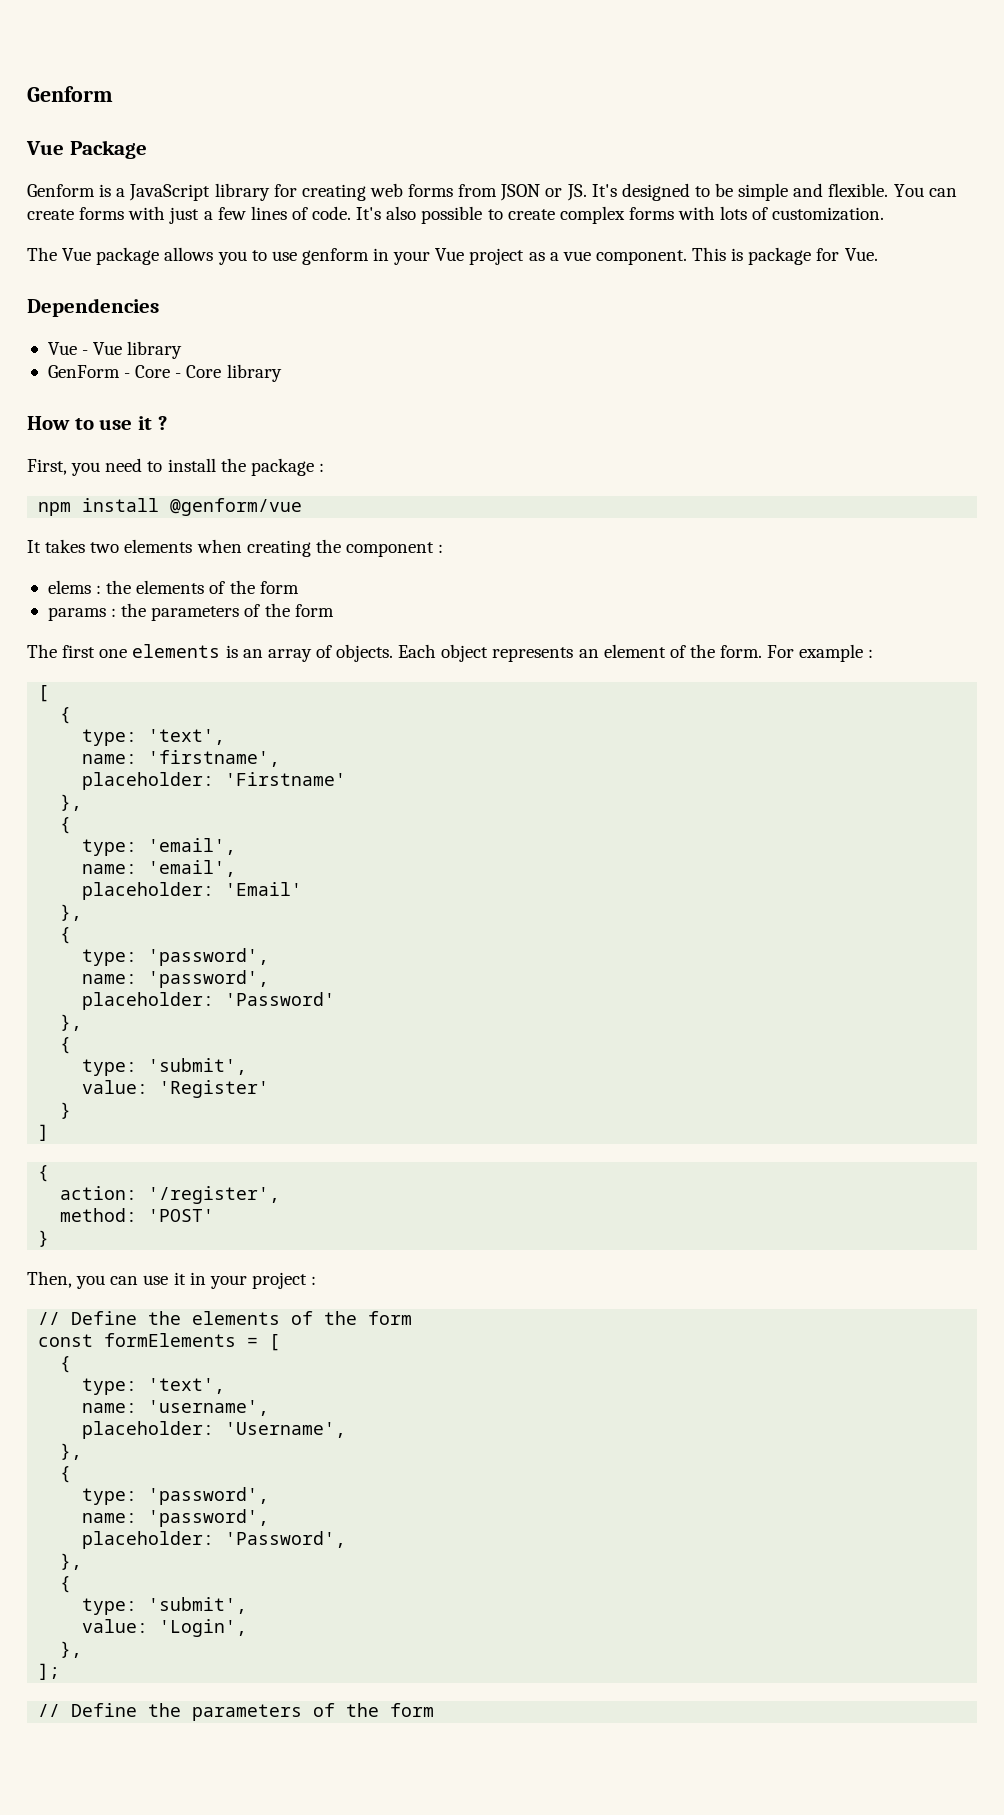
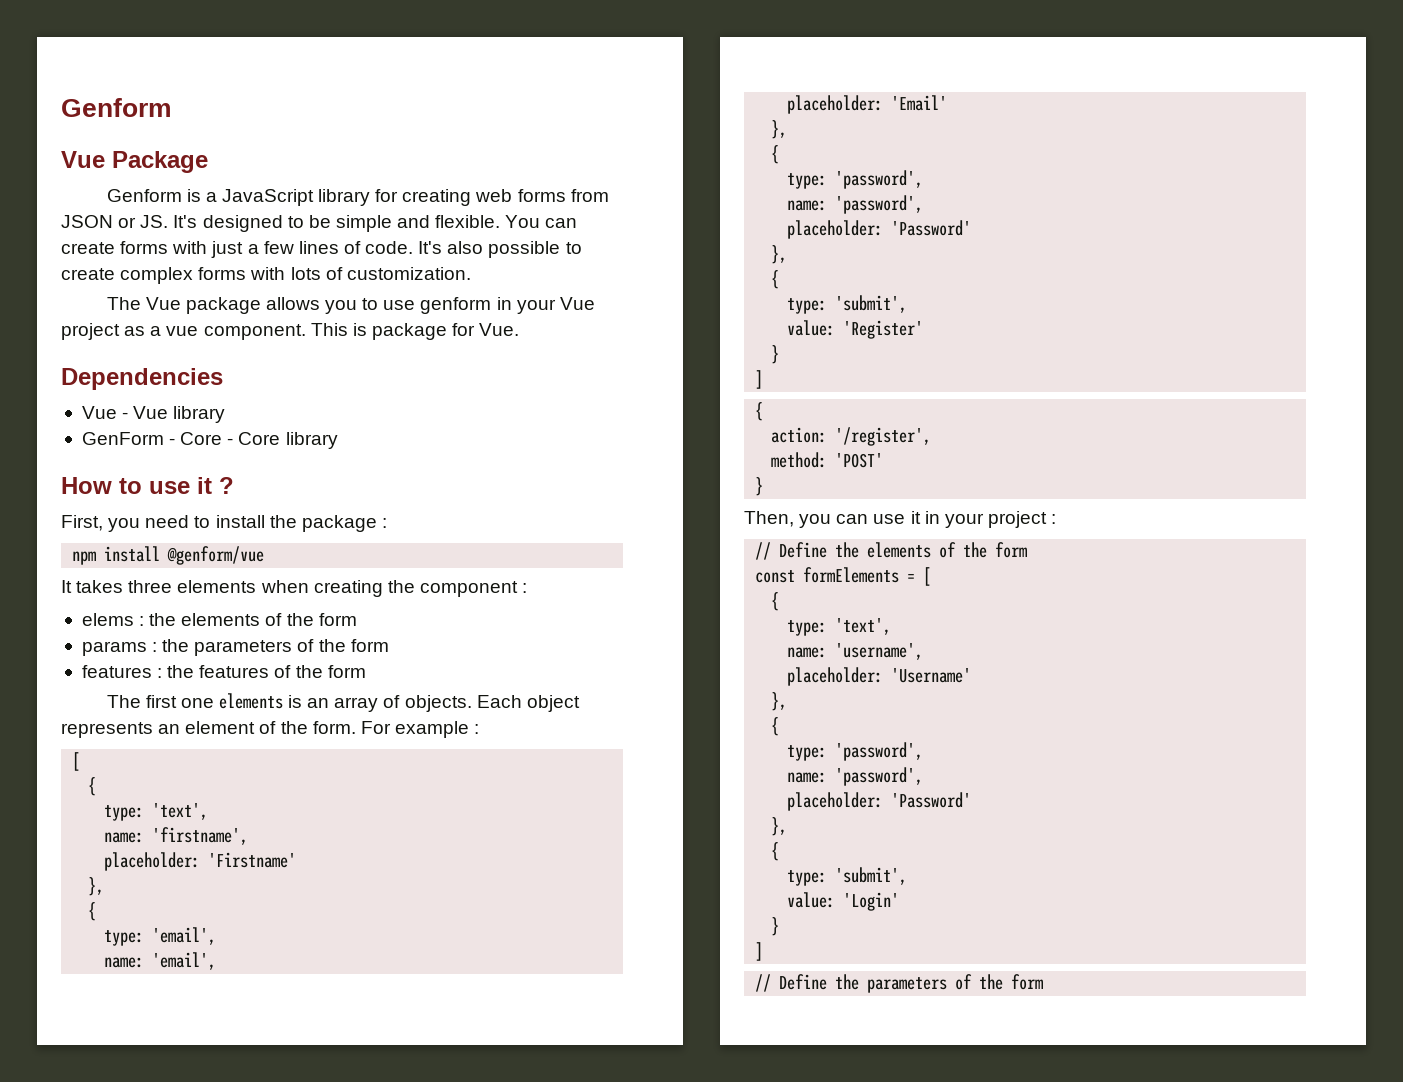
- It takes two elements when creating the component :
+ It takes three elements when creating the component :
+ features : the features of the form
- placeholder: 'Username',
+ placeholder: 'Username'
  },
  {
  type: 'password',
  name: 'password',
- placeholder: 'Password',
+ placeholder: 'Password'
  },
  {
  type: 'submit',
- value: 'Login',
- },
- ];
+ value: 'Login'
+ }
+ ]

